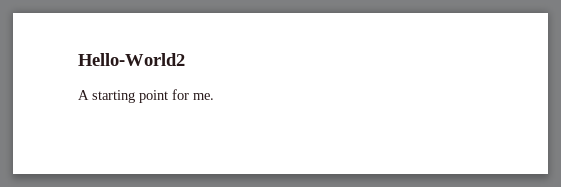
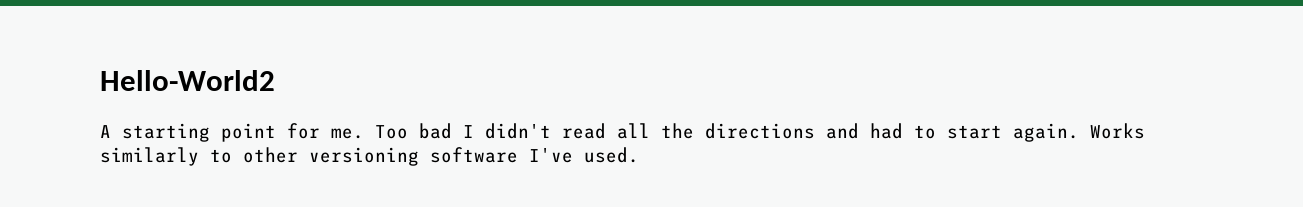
+ Too bad I didn't read all the directions and had to start again. Works similarly to other versioning software I've used.

